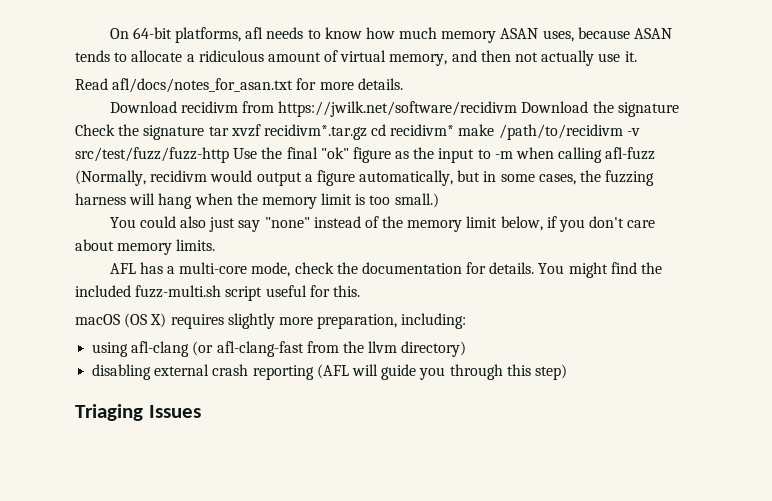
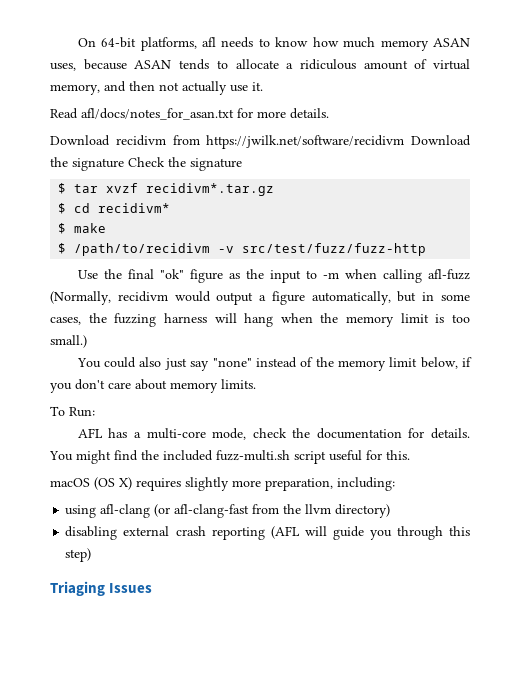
- Download recidivm from https://jwilk.net/software/recidivm Download the signature Check the signature tar xvzf recidivm*.tar.gz cd recidivm* make /path/to/recidivm -v src/test/fuzz/fuzz-http Use the final "ok" figure as the input to -m when calling afl-fuzz (Normally, recidivm would output a figure automatically, but in some cases, the fuzzing harness will hang when the memory limit is too small.)
+ Download recidivm from https://jwilk.net/software/recidivm Download the signature Check the signature
+ $ tar xvzf recidivm*.tar.gz
+ $ cd recidivm*
+ $ make
+ $ /path/to/recidivm -v src/test/fuzz/fuzz-http
+ Use the final "ok" figure as the input to -m when calling afl-fuzz (Normally, recidivm would output a figure automatically, but in some cases, the fuzzing harness will hang when the memory limit is too small.)
+ To Run:

